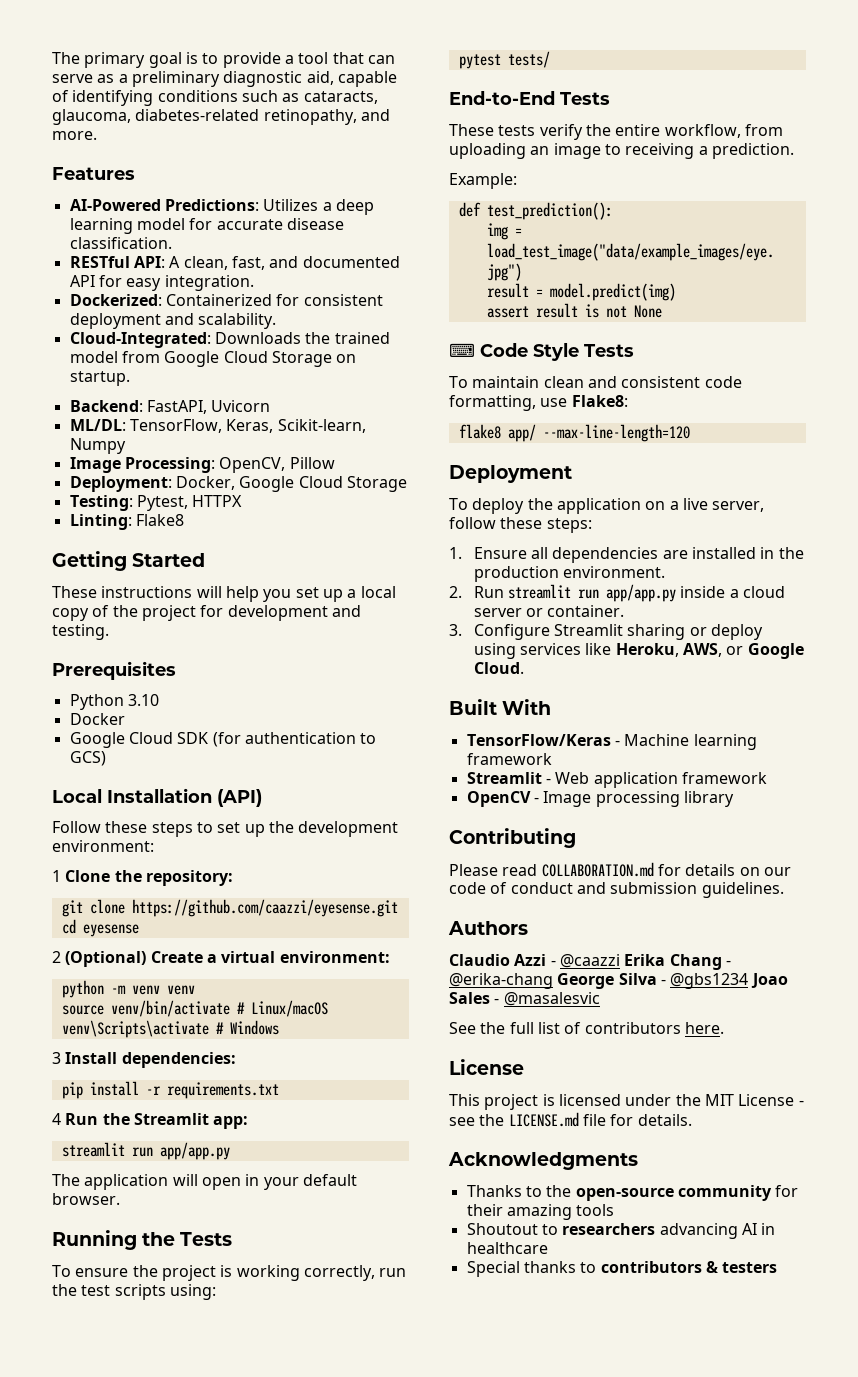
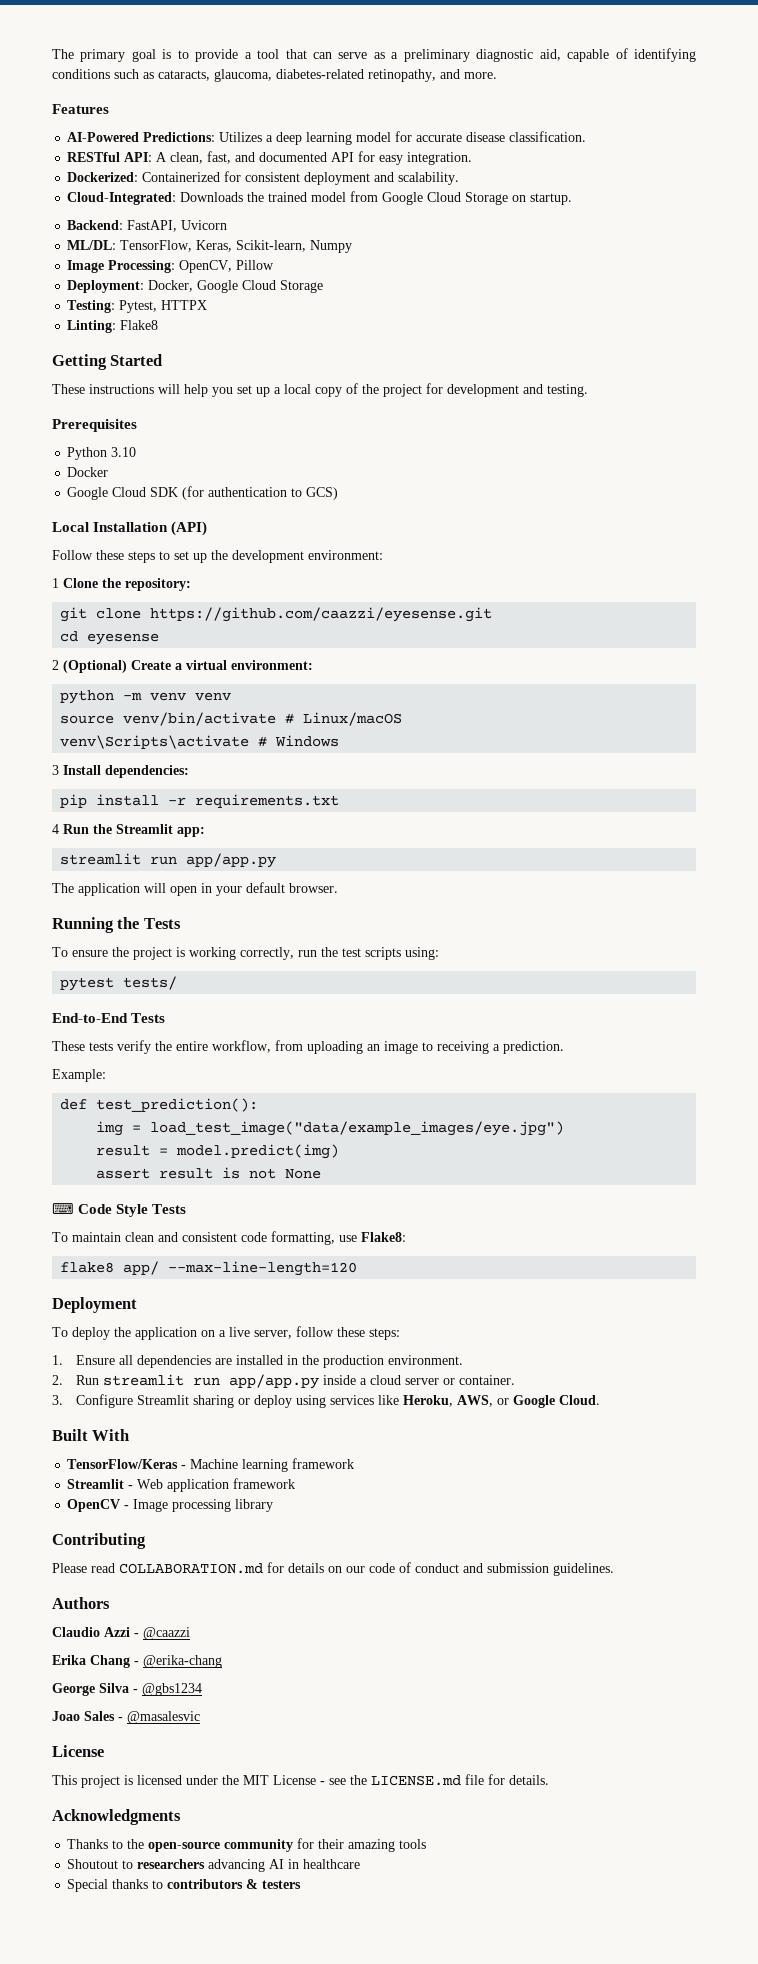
- Claudio Azzi - @caazzi Erika Chang - @erika-chang George Silva - @gbs1234 Joao Sales - @masalesvic
+ Claudio Azzi - @caazzi
+ Erika Chang - @erika-chang
+ George Silva - @gbs1234
+ Joao Sales - @masalesvic
- See the full list of contributors here.

